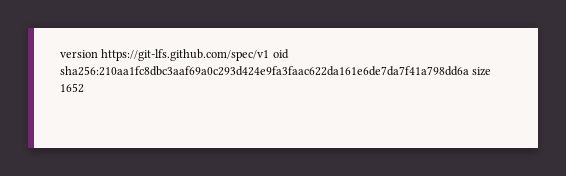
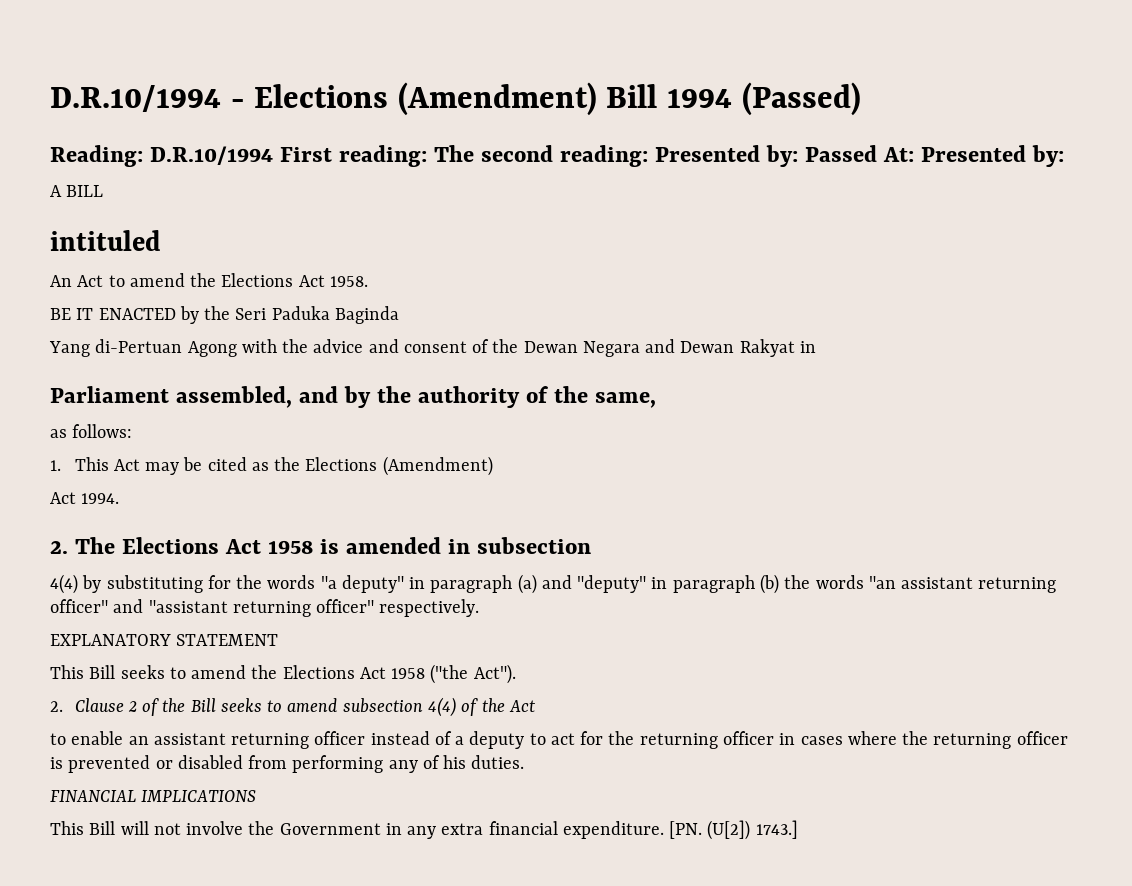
- version https://git-lfs.github.com/spec/v1 oid sha256:210aa1fc8dbc3aaf69a0c293d424e9fa3faac622da161e6de7da7f41a798dd6a size 1652
+ D.R.10/1994 - Elections (Amendment) Bill 1994 (Passed)
+ Reading: D.R.10/1994 First reading: The second reading: Presented by: Passed At: Presented by:
+ A BILL
+ intituled
+ An Act to amend the Elections Act 1958.
+ BE IT ENACTED by the Seri Paduka Baginda
+ Yang di-Pertuan Agong with the advice and consent of the Dewan Negara and Dewan Rakyat in
+ Parliament assembled, and by the authority of the same,
+ as follows:
+ 1. This Act may be cited as the Elections (Amendment)
+ Act 1994.
+ 2. The Elections Act 1958 is amended in subsection
+ 4(4) by substituting for the words "a deputy" in paragraph (a) and "deputy" in paragraph (b) the words "an assistant returning officer" and "assistant returning officer" respectively.
+ EXPLANATORY STATEMENT
+ This Bill seeks to amend the Elections Act 1958 ("the Act").
+ 2. Clause 2 of the Bill seeks to amend subsection 4(4) of the Act
+ to enable an assistant returning officer instead of a deputy to act for the returning officer in cases where the returning officer is prevented or disabled from performing any of his duties.
+ FINANCIAL IMPLICATIONS
+ This Bill will not involve the Government in any extra financial expenditure. [PN. (U[2]) 1743.]

